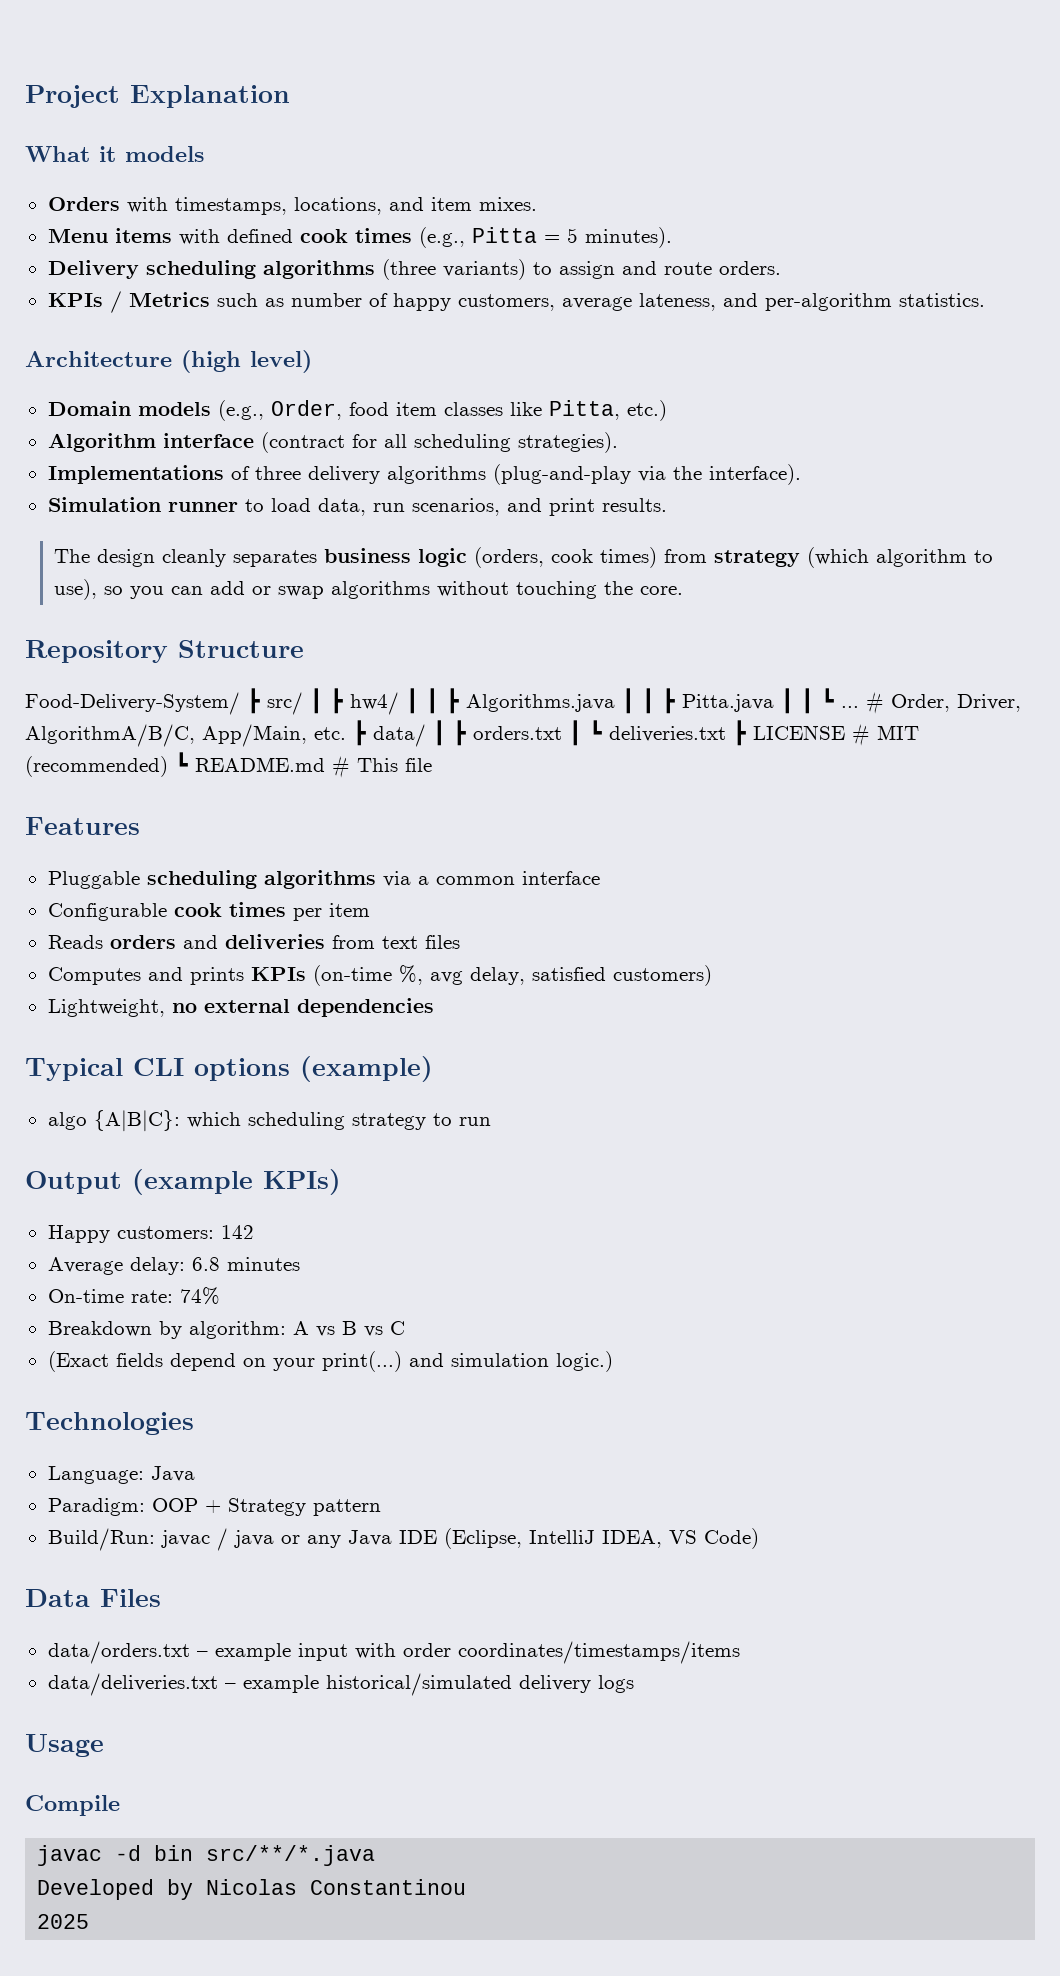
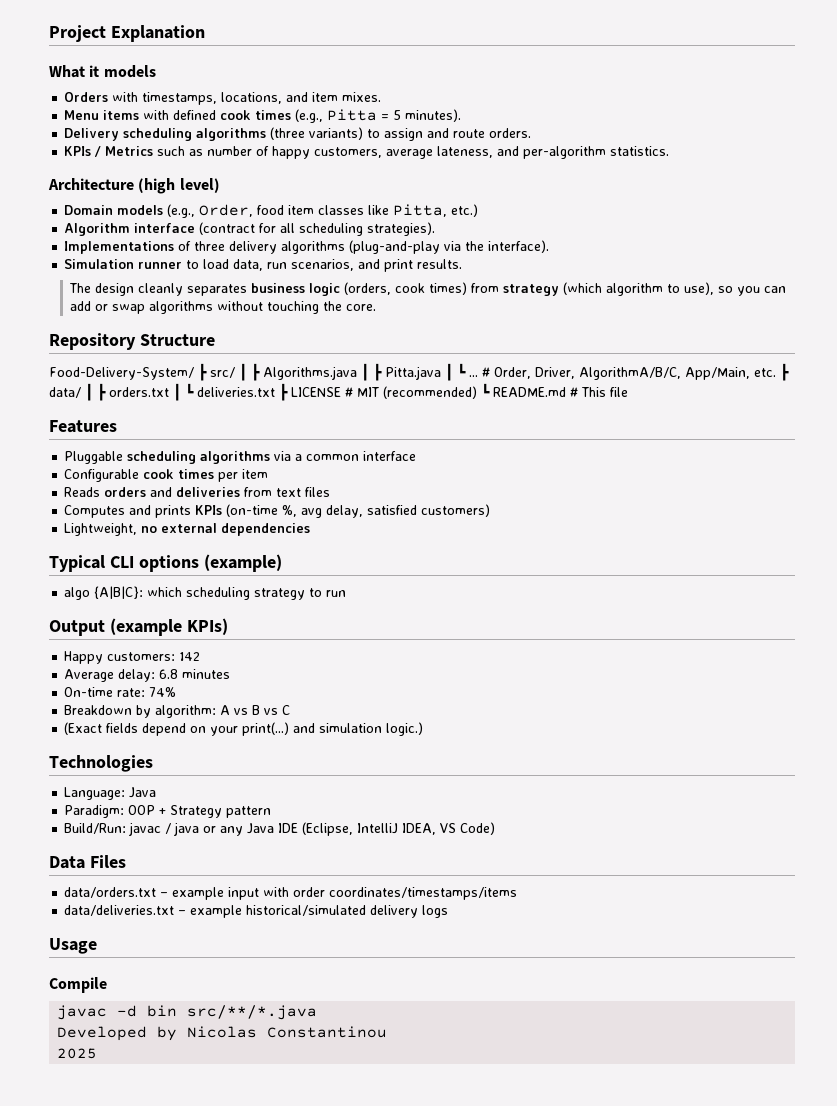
- Food-Delivery-System/ ┣ src/ ┃ ┣ hw4/ ┃ ┃ ┣ Algorithms.java ┃ ┃ ┣ Pitta.java ┃ ┃ ┗ ...
+ Food-Delivery-System/ ┣ src/ ┃ ┣ Algorithms.java ┃ ┣ Pitta.java ┃ ┗ ...

